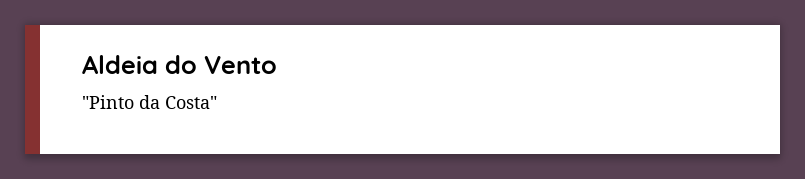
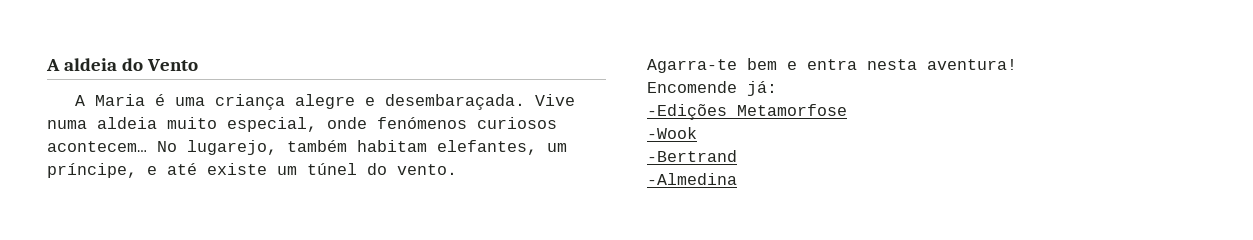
- Aldeia do Vento
+ A aldeia do Vento
- "Pinto da Costa"
+ A Maria é uma criança alegre e desembaraçada. Vive numa aldeia muito especial, onde fenómenos curiosos acontecem… No lugarejo, também habitam elefantes, um príncipe, e até existe um túnel do vento.
+ Agarra-te bem e entra nesta aventura!
+ Encomende já:
+ -Edições Metamorfose
+ -Wook
+ -Bertrand
+ -Almedina

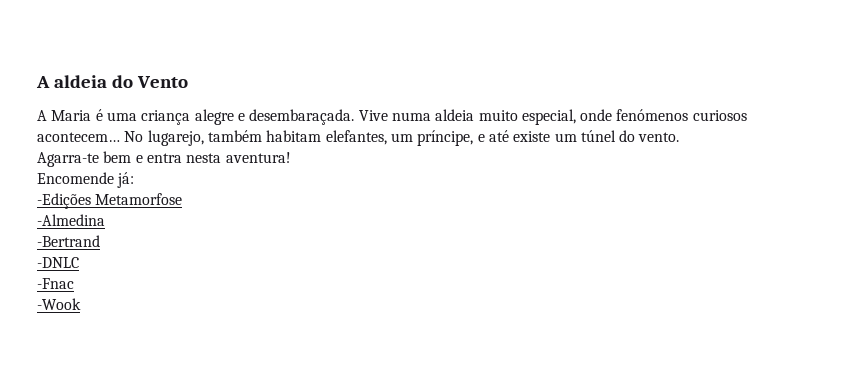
- -Wook
+ -Almedina
- -Almedina
+ -DNLC
+ -Fnac
+ -Wook

